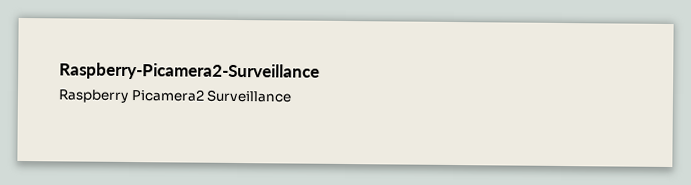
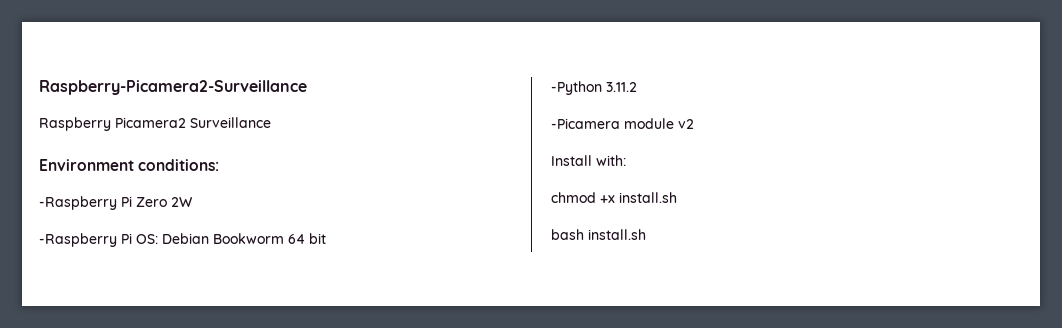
+ Environment conditions:
+ -Raspberry Pi Zero 2W
+ -Raspberry Pi OS: Debian Bookworm 64 bit
+ -Python 3.11.2
+ -Picamera module v2
+ Install with:
+ chmod +x install.sh
+ bash install.sh

